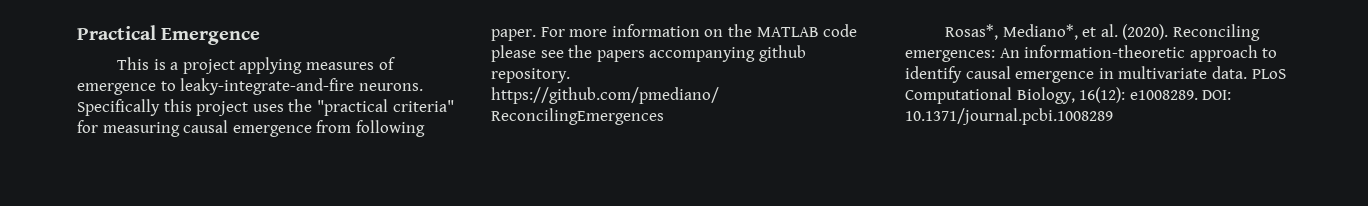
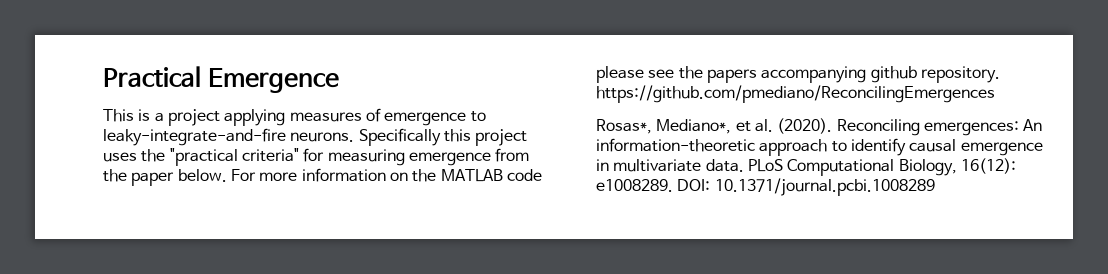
- Specifically this project uses the "practical criteria" for measuring causal emergence from following paper.
+ Specifically this project uses the "practical criteria" for measuring emergence from the paper below.

